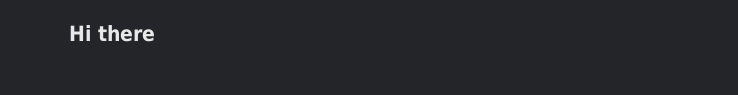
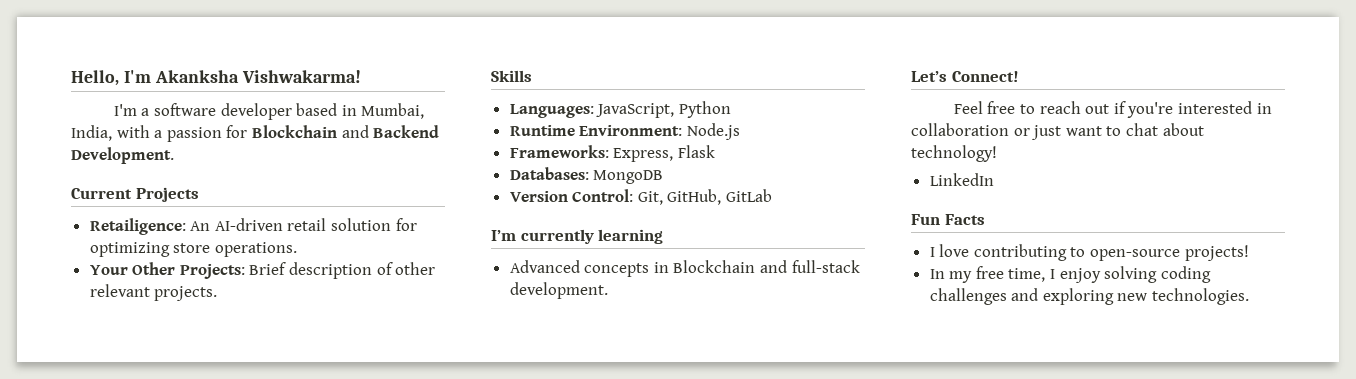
- Hi there
+ Hello, I'm Akanksha Vishwakarma!
+ I'm a software developer based in Mumbai, India, with a passion for Blockchain and Backend Development.
+ Current Projects
+ Retailigence: An AI-driven retail solution for optimizing store operations.
+ Your Other Projects: Brief description of other relevant projects.
+ Skills
+ Languages: JavaScript, Python
+ Runtime Environment: Node.js
+ Frameworks: Express, Flask
+ Databases: MongoDB
+ Version Control: Git, GitHub, GitLab
+ I’m currently learning
+ Advanced concepts in Blockchain and full-stack development.
+ Let’s Connect!
+ Feel free to reach out if you're interested in collaboration or just want to chat about technology!
+ LinkedIn
+ Fun Facts
+ I love contributing to open-source projects!
+ In my free time, I enjoy solving coding challenges and exploring new technologies.

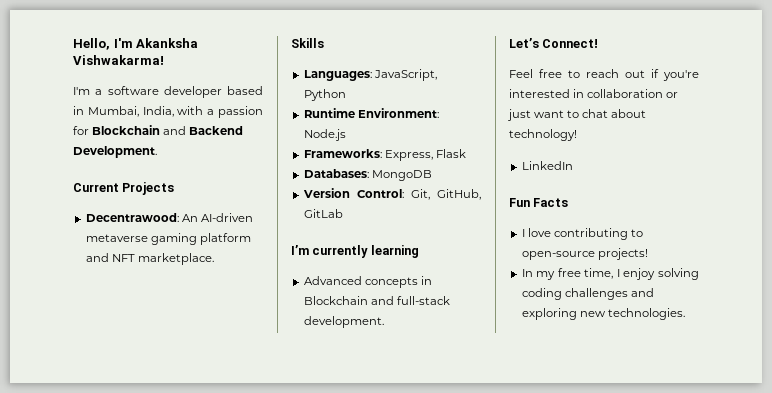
- Retailigence: An AI-driven retail solution for optimizing store operations.
- Your Other Projects: Brief description of other relevant projects.
+ Decentrawood: An AI-driven metaverse gaming platform and NFT marketplace.

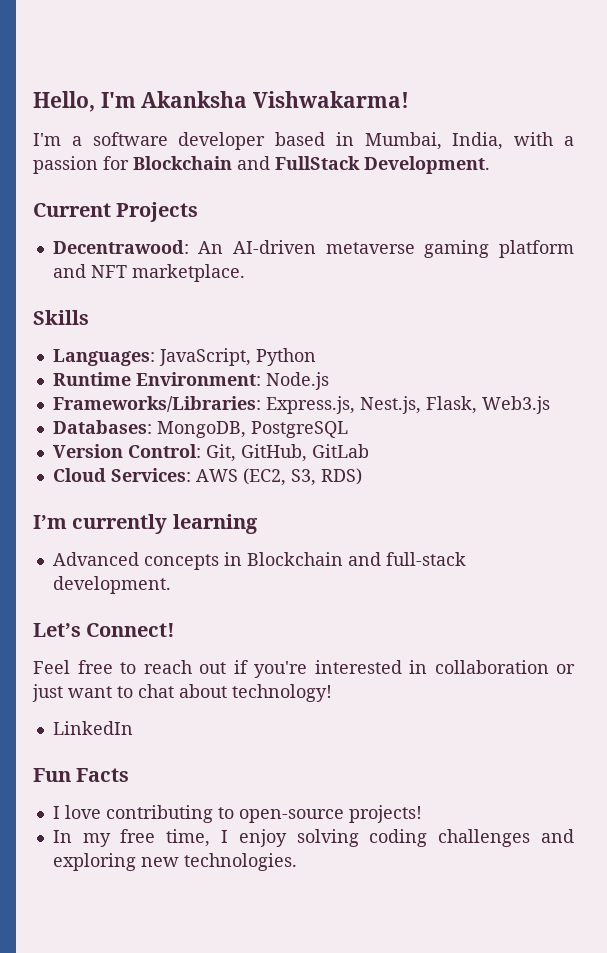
- I'm a software developer based in Mumbai, India, with a passion for Blockchain and Backend Development.
+ I'm a software developer based in Mumbai, India, with a passion for Blockchain and FullStack Development.
- Frameworks: Express, Flask
+ Frameworks/Libraries: Express.js, Nest.js, Flask, Web3.js
- Databases: MongoDB
+ Databases: MongoDB, PostgreSQL
+ Cloud Services: AWS (EC2, S3, RDS)

